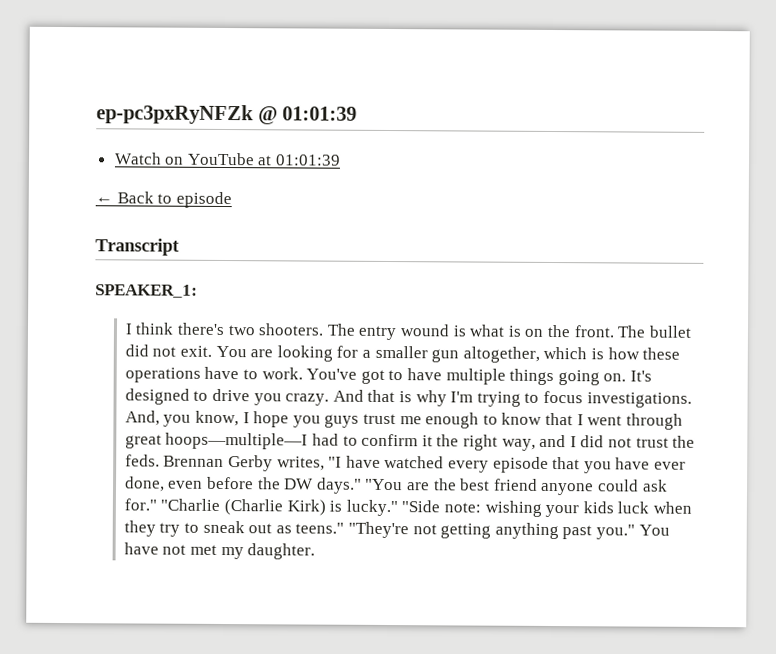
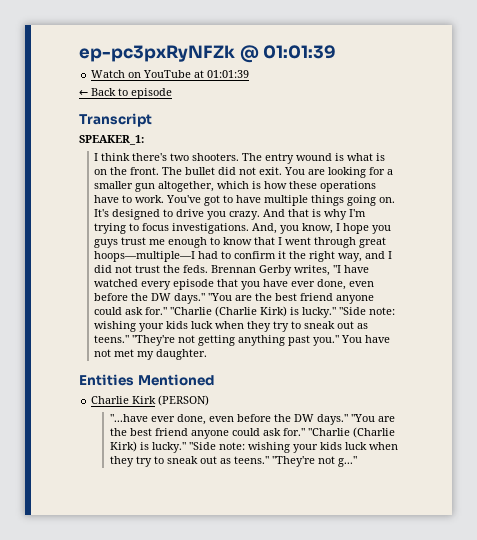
+ Entities Mentioned
+ Charlie Kirk (PERSON)
+ "...have ever done, even before the DW days." "You are the best friend anyone could ask for." "Charlie (Charlie Kirk) is lucky." "Side note: wishing your kids luck when they try to sneak out as teens." "They're not g..."

